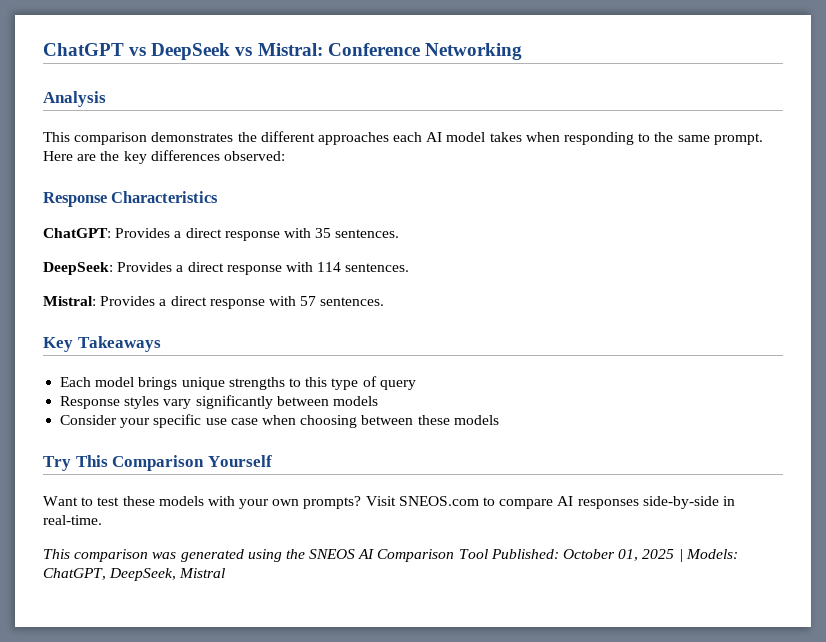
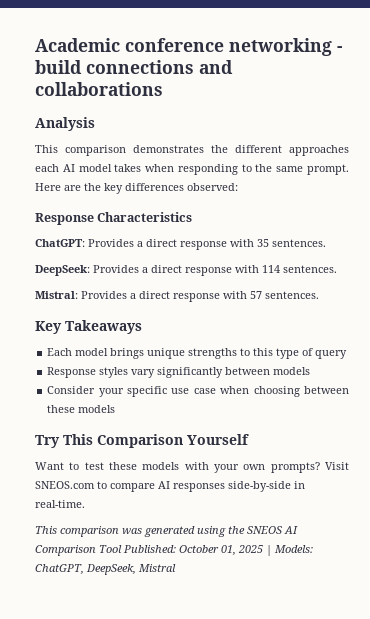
- ChatGPT vs DeepSeek vs Mistral: Conference Networking
+ Academic conference networking - build connections and collaborations

